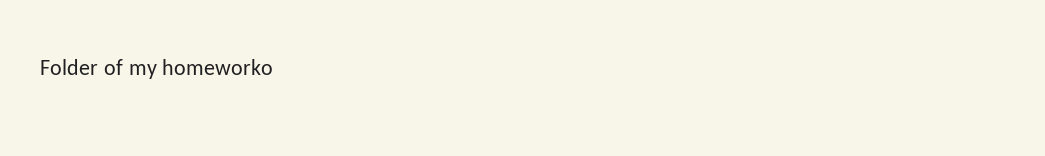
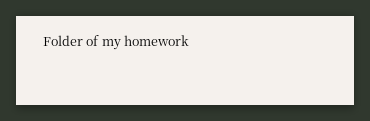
- Folder of my homeworko
+ Folder of my homework

